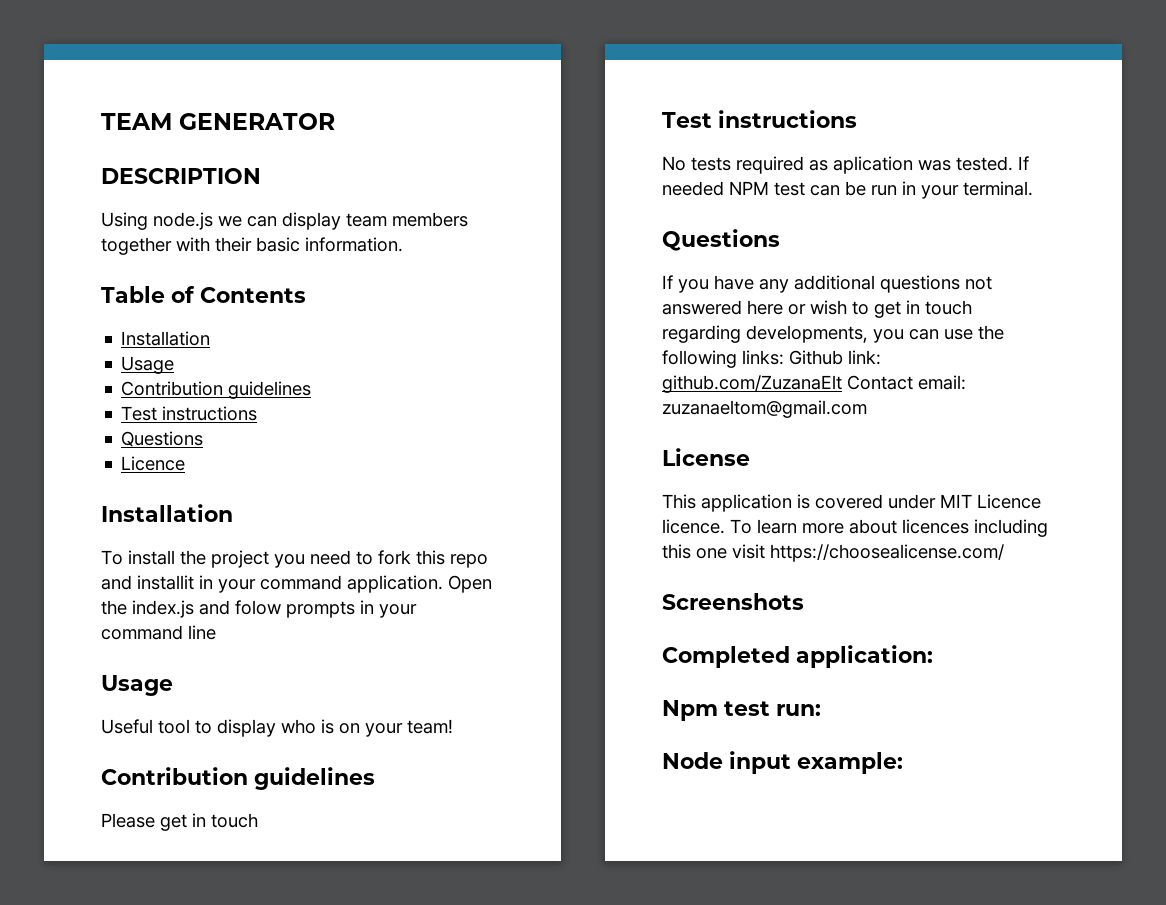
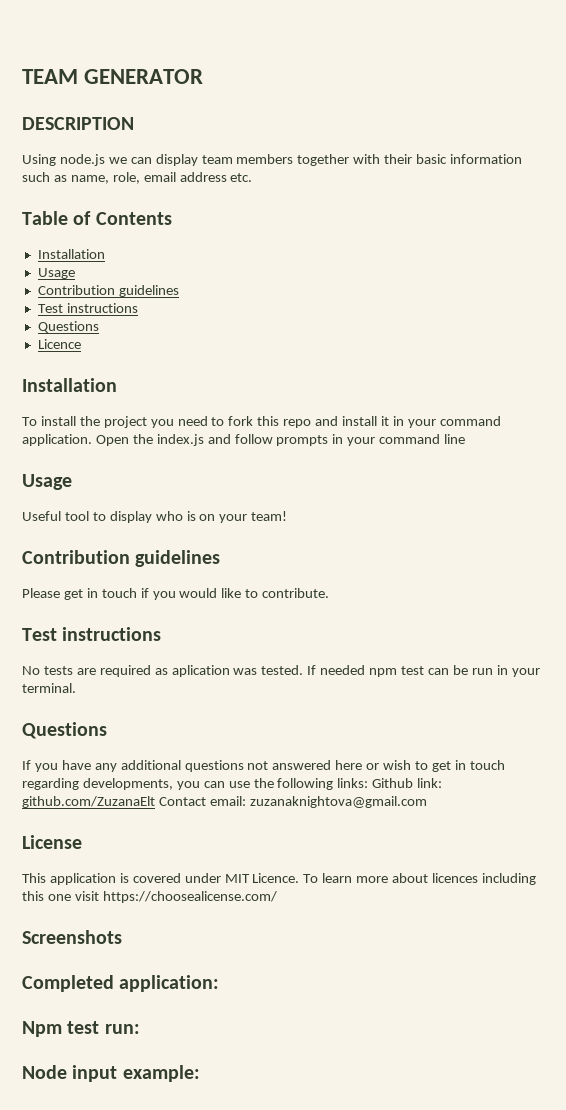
- Using node.js we can display team members together with their basic information.
+ Using node.js we can display team members together with their basic information such as name, role, email address etc.
- To install the project you need to fork this repo and installit in your command application.
+ To install the project you need to fork this repo and install it in your command application.
- Open the index.js and folow prompts in your command line
+ Open the index.js and follow prompts in your command line
- Please get in touch
+ Please get in touch if you would like to contribute.
- No tests required as aplication was tested.
+ No tests are required as aplication was tested.
- If needed NPM test can be run in your terminal.
+ If needed npm test can be run in your terminal.
- If you have any additional questions not answered here or wish to get in touch regarding developments, you can use the following links: Github link: github.com/ZuzanaElt Contact email: zuzanaeltom@gmail.com
+ If you have any additional questions not answered here or wish to get in touch regarding developments, you can use the following links: Github link: github.com/ZuzanaElt Contact email: zuzanaknightova@gmail.com
- This application is covered under MIT Licence licence.
+ This application is covered under MIT Licence.

